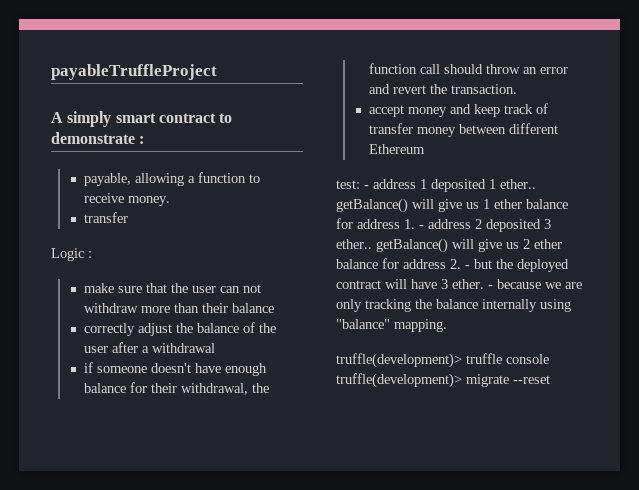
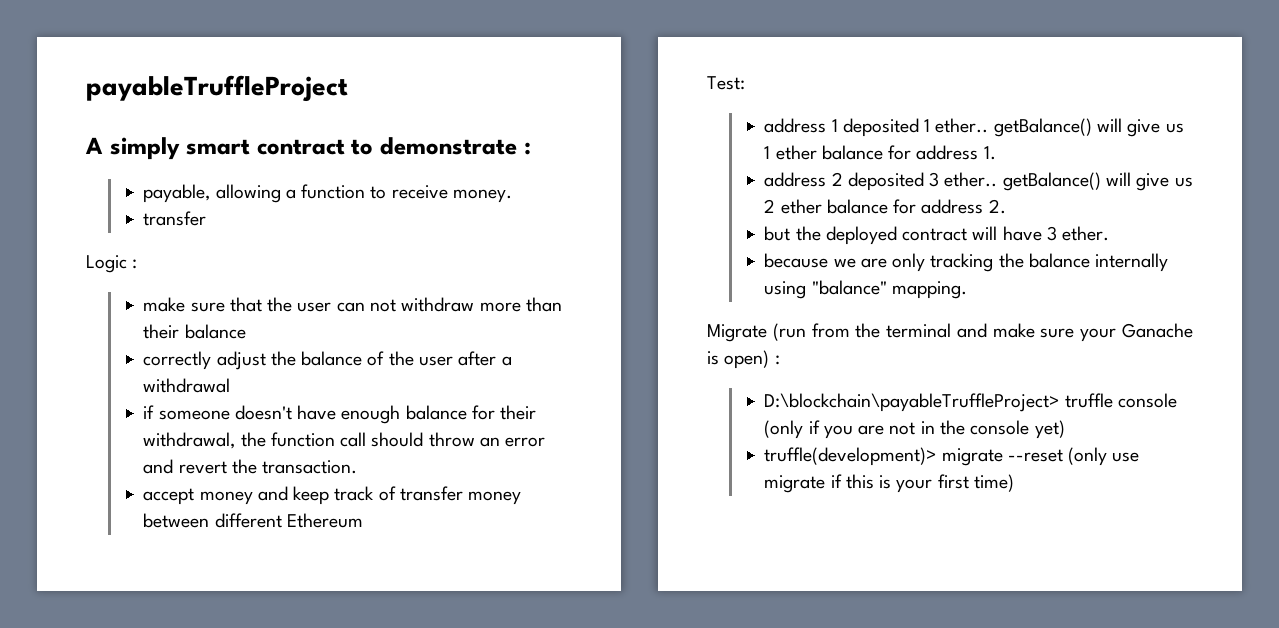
- test: - address 1 deposited 1 ether.. getBalance() will give us 1 ether balance for address 1. - address 2 deposited 3 ether.. getBalance() will give us 2 ether balance for address 2. - but the deployed contract will have 3 ether. - because we are only tracking the balance internally using "balance" mapping.
+ Test:
+ address 1 deposited 1 ether.. getBalance() will give us 1 ether balance for address 1.
+ address 2 deposited 3 ether.. getBalance() will give us 2 ether balance for address 2.
+ but the deployed contract will have 3 ether.
+ because we are only tracking the balance internally using "balance" mapping.
- truffle(development)> truffle console truffle(development)> migrate --reset
+ Migrate (run from the terminal and make sure your Ganache is open) :
+ D:\blockchain\payableTruffleProject> truffle console (only if you are not in the console yet)
+ truffle(development)> migrate --reset (only use migrate if this is your first time)

